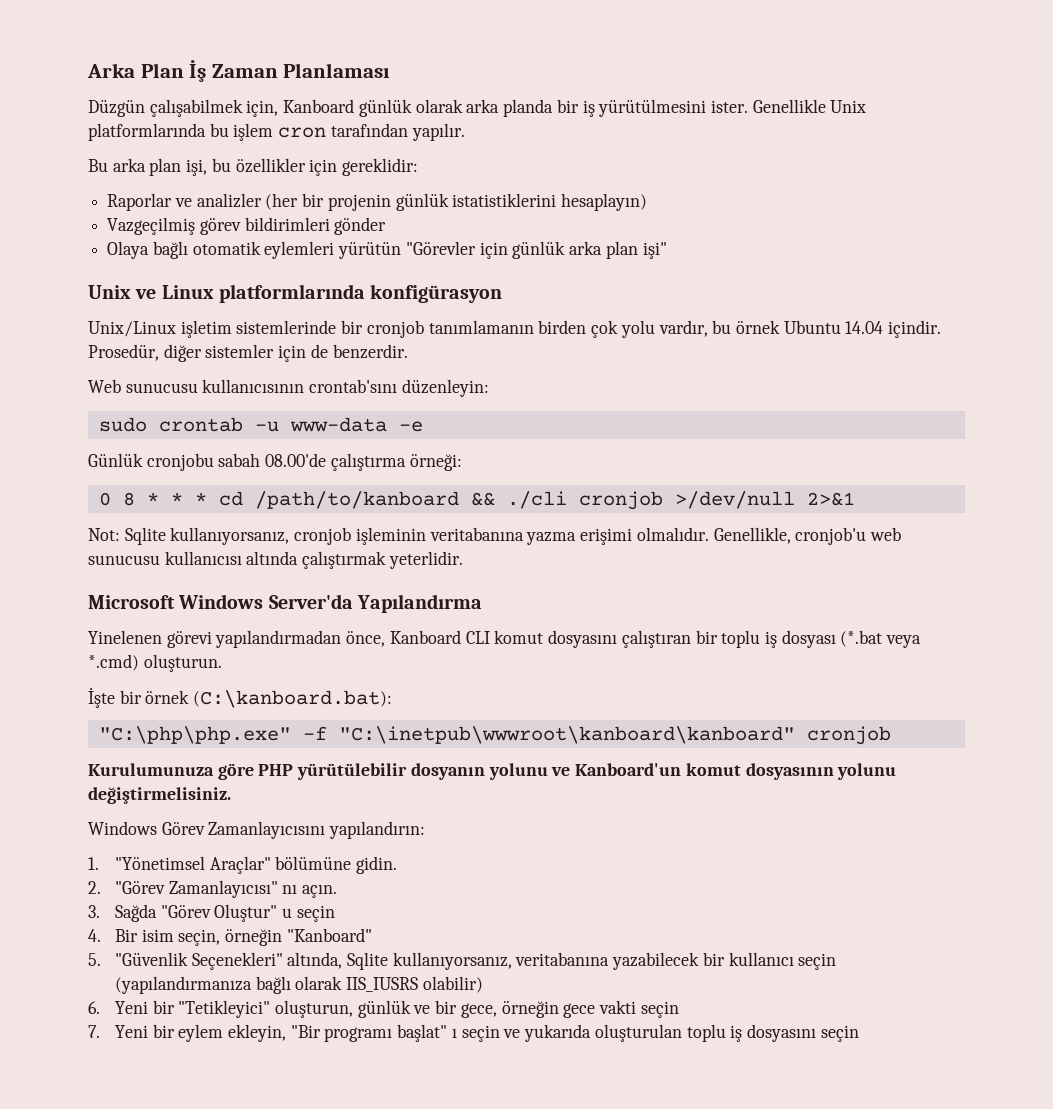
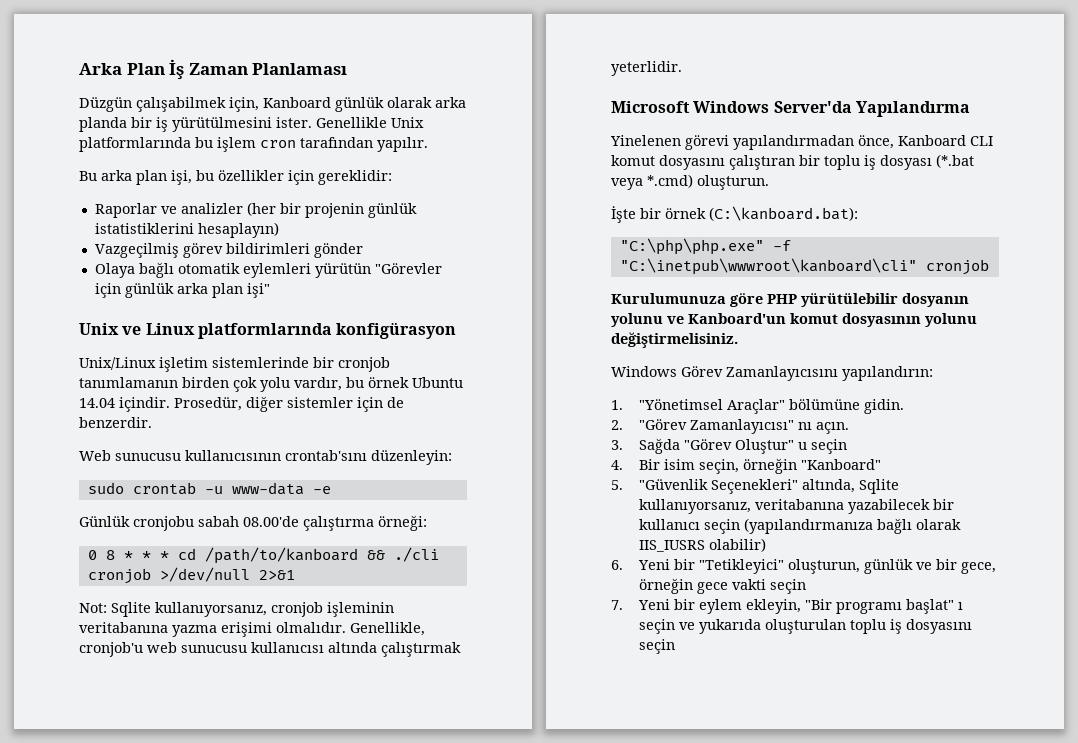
- "C:\php\php.exe" -f "C:\inetpub\wwwroot\kanboard\kanboard" cronjob
+ "C:\php\php.exe" -f "C:\inetpub\wwwroot\kanboard\cli" cronjob

